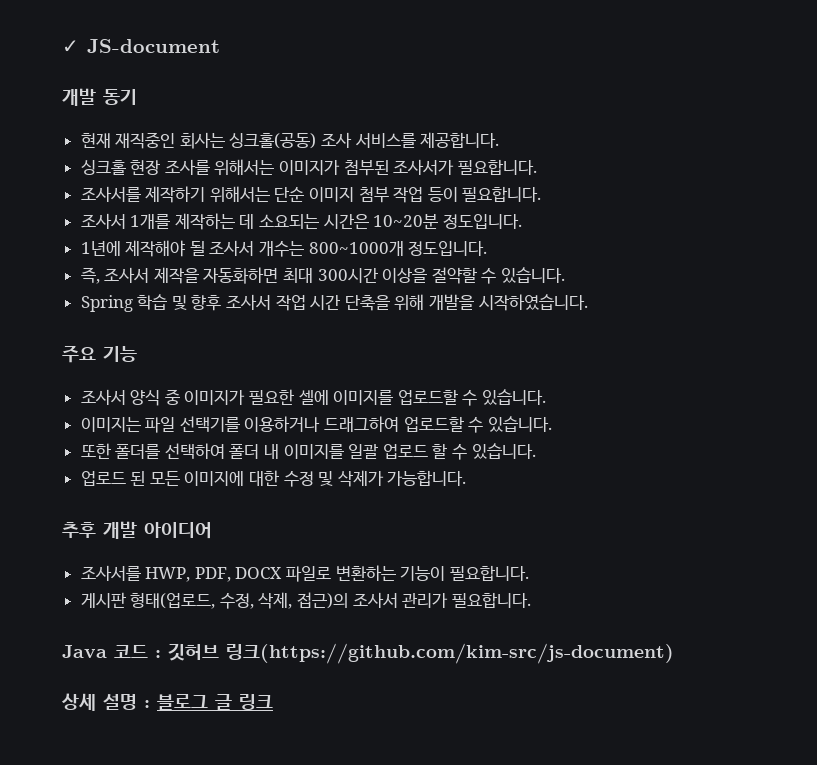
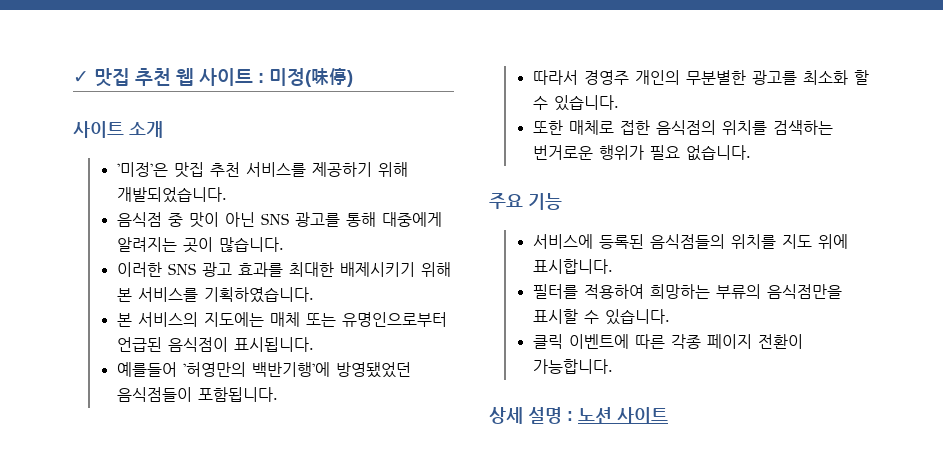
- ✓ JS-document
- 개발 동기
- 현재 재직중인 회사는 싱크홀(공동) 조사 서비스를 제공합니다.
- 싱크홀 현장 조사를 위해서는 이미지가 첨부된 조사서가 필요합니다.
- 조사서를 제작하기 위해서는 단순 이미지 첨부 작업 등이 필요합니다.
- 조사서 1개를 제작하는 데 소요되는 시간은 10~20분 정도입니다.
- 1년에 제작해야 될 조사서 개수는 800~1000개 정도입니다.
- 즉, 조사서 제작을 자동화하면 최대 300시간 이상을 절약할 수 있습니다.
- Spring 학습 및 향후 조사서 작업 시간 단축을 위해 개발을 시작하였습니다.
+ ✓ 맛집 추천 웹 사이트 : 미정(味停)
+ 사이트 소개
+ '미정'은 맛집 추천 서비스를 제공하기 위해 개발되었습니다.
+ 음식점 중 맛이 아닌 SNS 광고를 통해 대중에게 알려지는 곳이 많습니다.
+ 이러한 SNS 광고 효과를 최대한 배제시키기 위해 본 서비스를 기획하였습니다.
+ 본 서비스의 지도에는 매체 또는 유명인으로부터 언급된 음식점이 표시됩니다.
+ 예를들어 '허영만의 백반기행'에 방영됐었던 음식점들이 포함됩니다.
+ 따라서 경영주 개인의 무분별한 광고를 최소화 할 수 있습니다.
+ 또한 매체로 접한 음식점의 위치를 검색하는 번거로운 행위가 필요 없습니다.
  주요 기능
- 조사서 양식 중 이미지가 필요한 셀에 이미지를 업로드할 수 있습니다.
- 이미지는 파일 선택기를 이용하거나 드래그하여 업로드할 수 있습니다.
- 또한 폴더를 선택하여 폴더 내 이미지를 일괄 업로드 할 수 있습니다.
- 업로드 된 모든 이미지에 대한 수정 및 삭제가 가능합니다.
- 추후 개발 아이디어
- 조사서를 HWP, PDF, DOCX 파일로 변환하는 기능이 필요합니다.
- 게시판 형태(업로드, 수정, 삭제, 접근)의 조사서 관리가 필요합니다.
- Java 코드 : 깃허브 링크(https://github.com/kim-src/js-document)
+ 서비스에 등록된 음식점들의 위치를 지도 위에 표시합니다.
+ 필터를 적용하여 희망하는 부류의 음식점만을 표시할 수 있습니다.
+ 클릭 이벤트에 따른 각종 페이지 전환이 가능합니다.
- 상세 설명 : 블로그 글 링크
+ 상세 설명 : 노션 사이트

